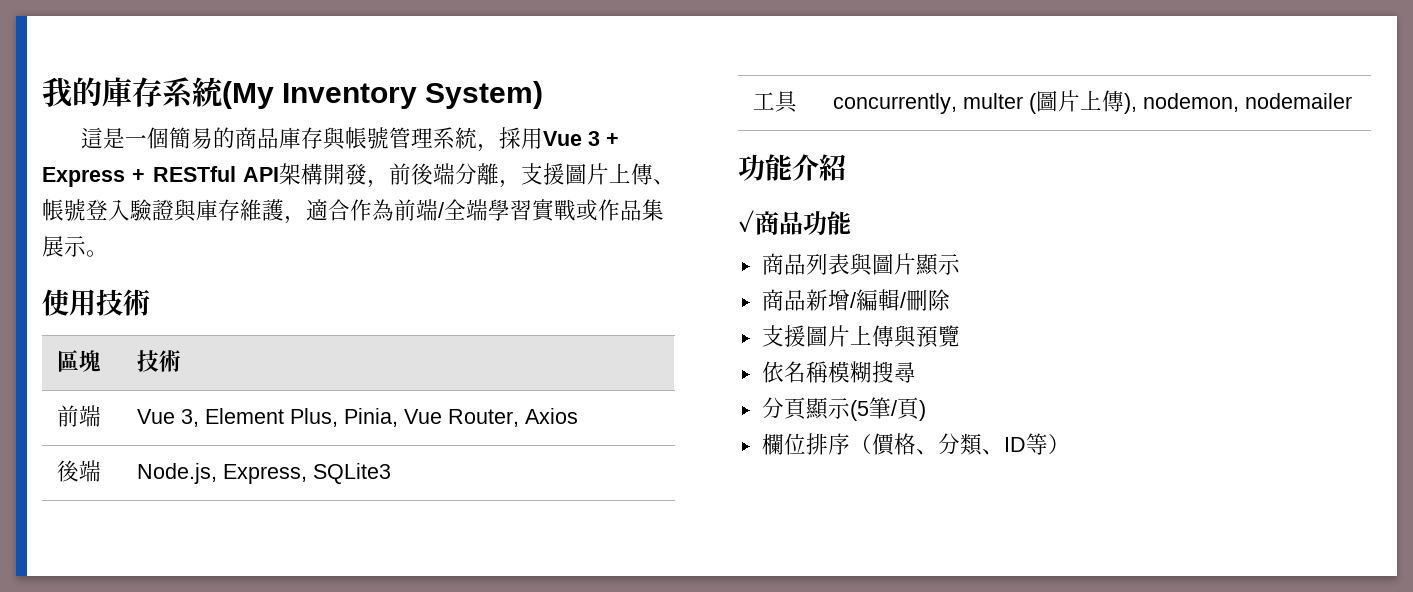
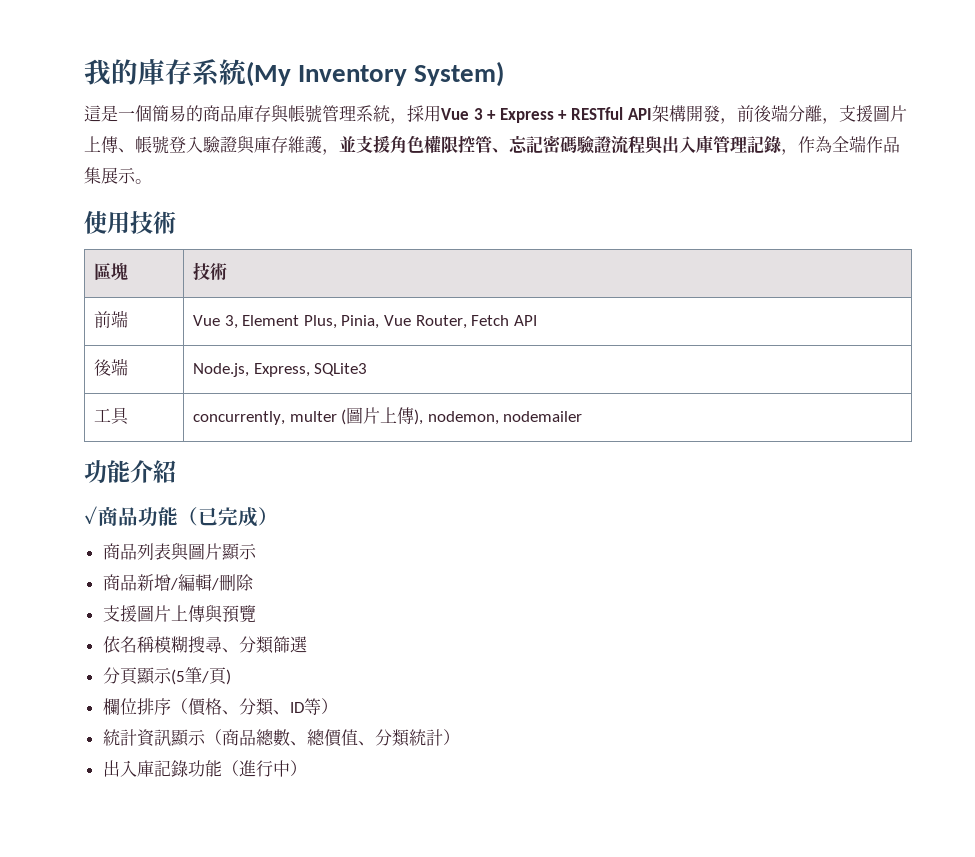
- 這是一個簡易的商品庫存與帳號管理系統，採用Vue 3 + Express + RESTful API架構開發，前後端分離，支援圖片上傳、帳號登入驗證與庫存維護，適合作為前端/全端學習實戰或作品集展示。
+ 這是一個簡易的商品庫存與帳號管理系統，採用Vue 3 + Express + RESTful API架構開發，前後端分離，支援圖片上傳、帳號登入驗證與庫存維護，並支援角色權限控管、忘記密碼驗證流程與出入庫管理記錄，作為全端作品集展示。
- 前端 | Vue 3, Element Plus, Pinia, Vue Router, Axios
+ 前端 | Vue 3, Element Plus, Pinia, Vue Router, Fetch API
- ✓商品功能
+ ✓商品功能（已完成）
- 依名稱模糊搜尋
+ 依名稱模糊搜尋、分類篩選
+ 統計資訊顯示（商品總數、總價值、分類統計）
+ 出入庫記錄功能（進行中）

